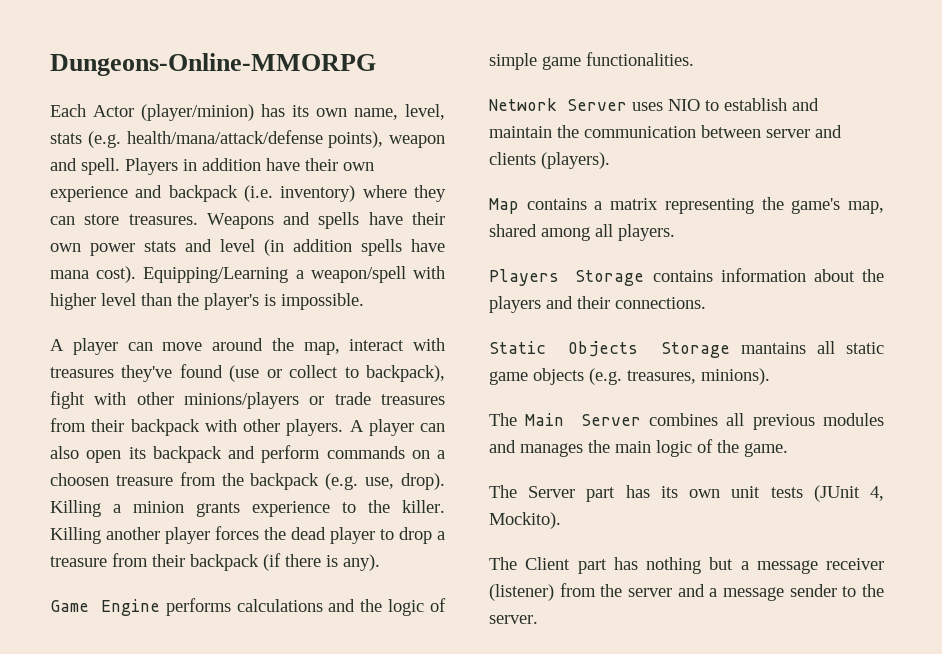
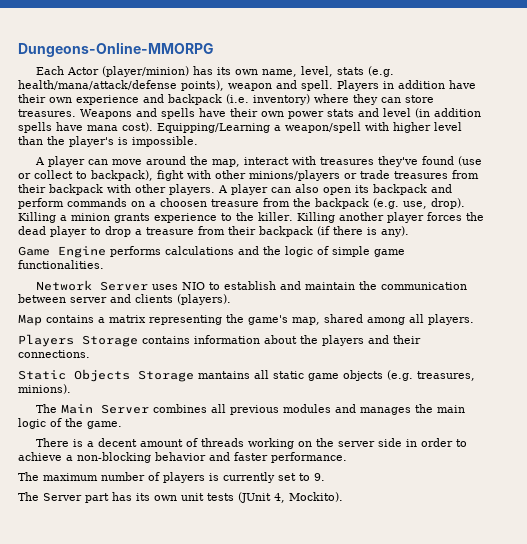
+ There is a decent amount of threads working on the server side in order to achieve a non-blocking behavior and faster performance.
+ The maximum number of players is currently set to 9.
- The Client part has nothing but a message receiver (listener) from the server and a message sender to the server.

